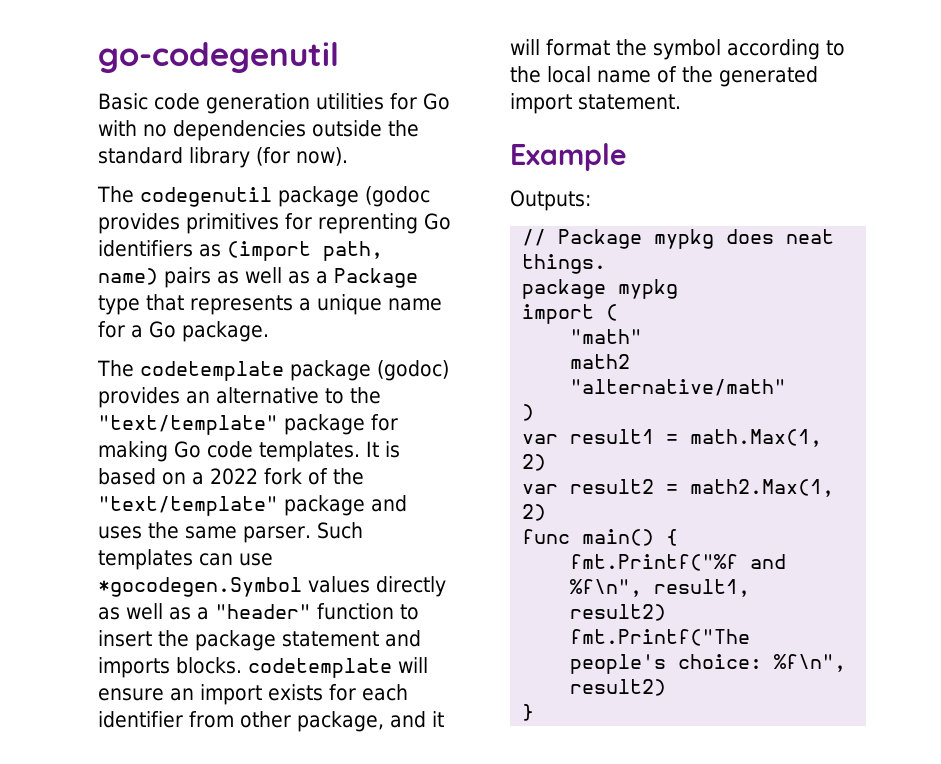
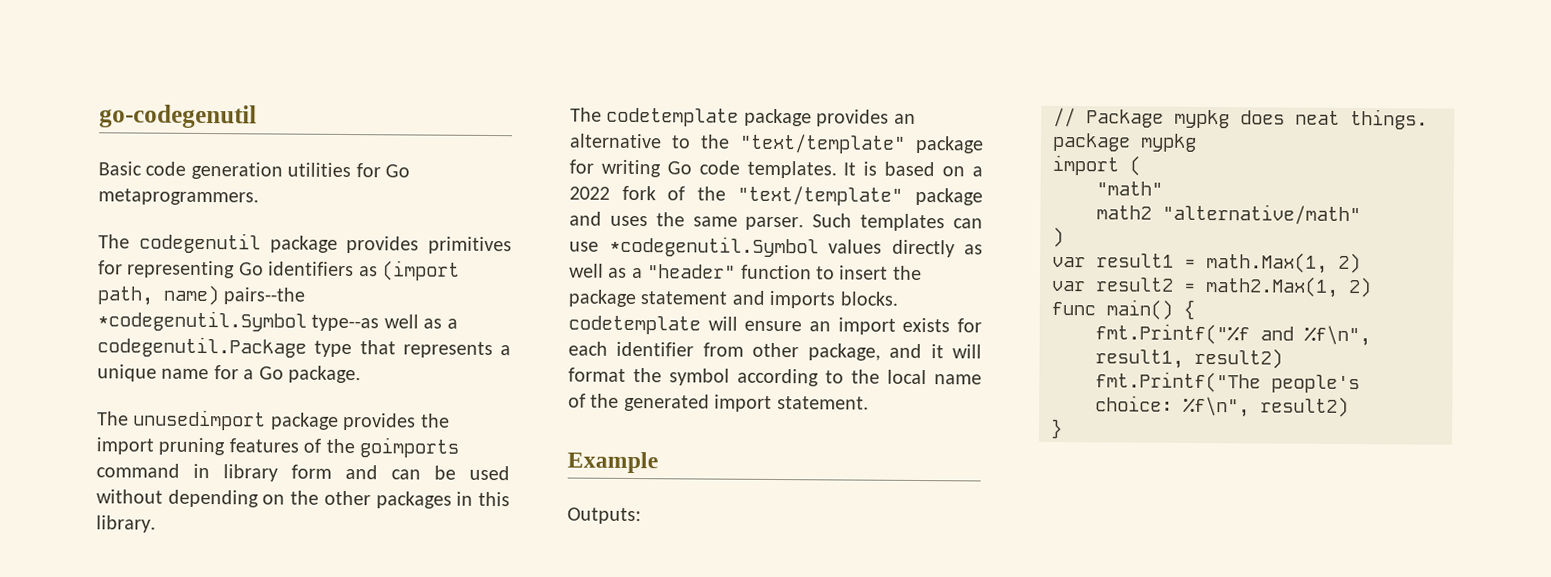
- Basic code generation utilities for Go with no dependencies outside the standard library (for now).
+ Basic code generation utilities for Go metaprogrammers.
- The codegenutil package (godoc provides primitives for reprenting Go identifiers as (import path, name) pairs as well as a Package type that represents a unique name for a Go package.
+ The codegenutil package provides primitives for representing Go identifiers as (import path, name) pairs--the *codegenutil.Symbol type--as well as a codegenutil.Package type that represents a unique name for a Go package.
+ The unusedimport package provides the import pruning features of the goimports command in library form and can be used without depending on the other packages in this library.
- The codetemplate package (godoc) provides an alternative to the "text/template" package for making Go code templates.
+ The codetemplate package provides an alternative to the "text/template" package for writing Go code templates.
- Such templates can use *gocodegen.Symbol values directly as well as a "header" function to insert the package statement and imports blocks. codetemplate will ensure an import exists for each identifier from other package, and it will format the symbol according to the local name of the generated import statement.
+ Such templates can use *codegenutil.Symbol values directly as well as a "header" function to insert the package statement and imports blocks. codetemplate will ensure an import exists for each identifier from other package, and it will format the symbol according to the local name of the generated import statement.

